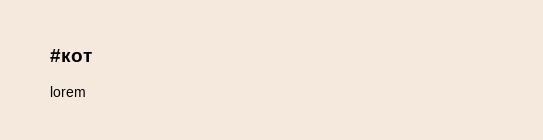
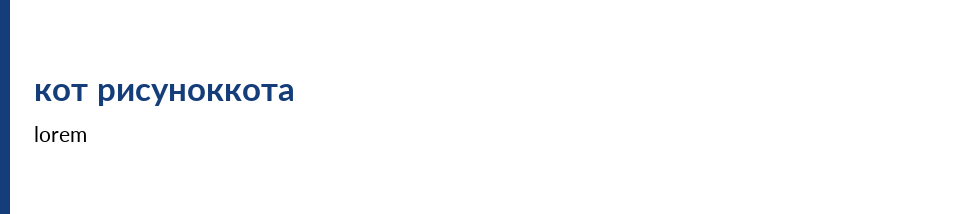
- #кот
+ кот рисуноккота

